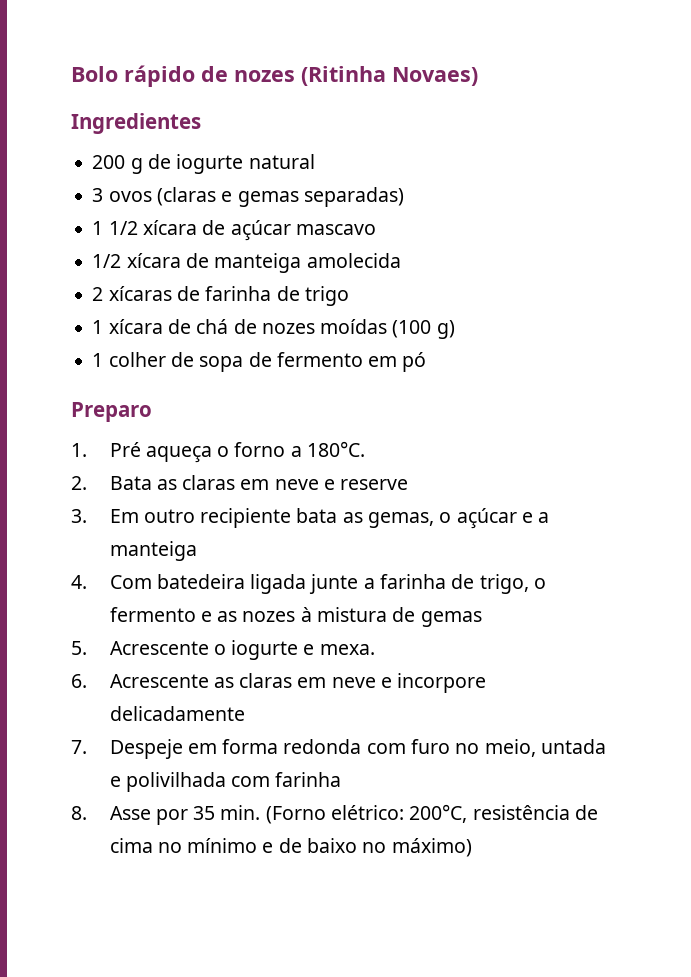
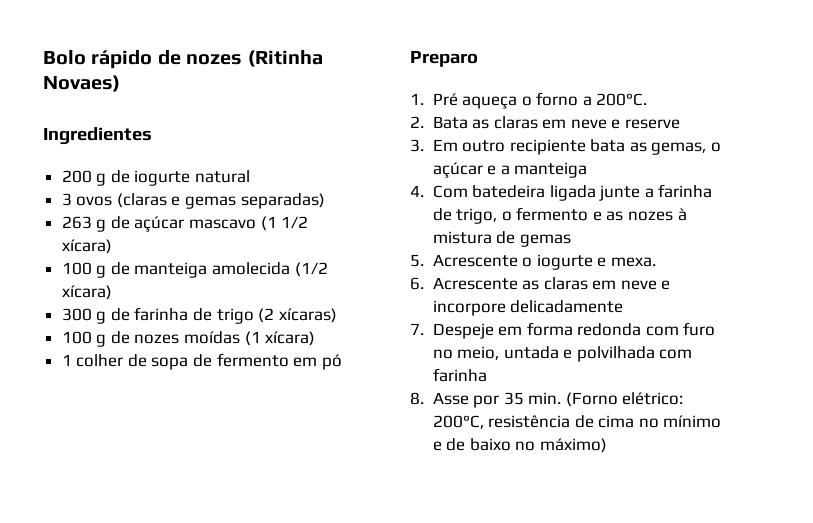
- 1 1/2 xícara de açúcar mascavo
- 1/2 xícara de manteiga amolecida
- 2 xícaras de farinha de trigo
- 1 xícara de chá de nozes moídas (100 g)
+ 263 g de açúcar mascavo (1 1/2 xícara)
+ 100 g de manteiga amolecida (1/2 xícara)
+ 300 g de farinha de trigo (2 xícaras)
+ 100 g de nozes moídas (1 xícara)
- 1. Pré aqueça o forno a 180°C.
+ 1. Pré aqueça o forno a 200°C.
- 7. Despeje em forma redonda com furo no meio, untada e polivilhada com farinha
+ 7. Despeje em forma redonda com furo no meio, untada e polvilhada com farinha

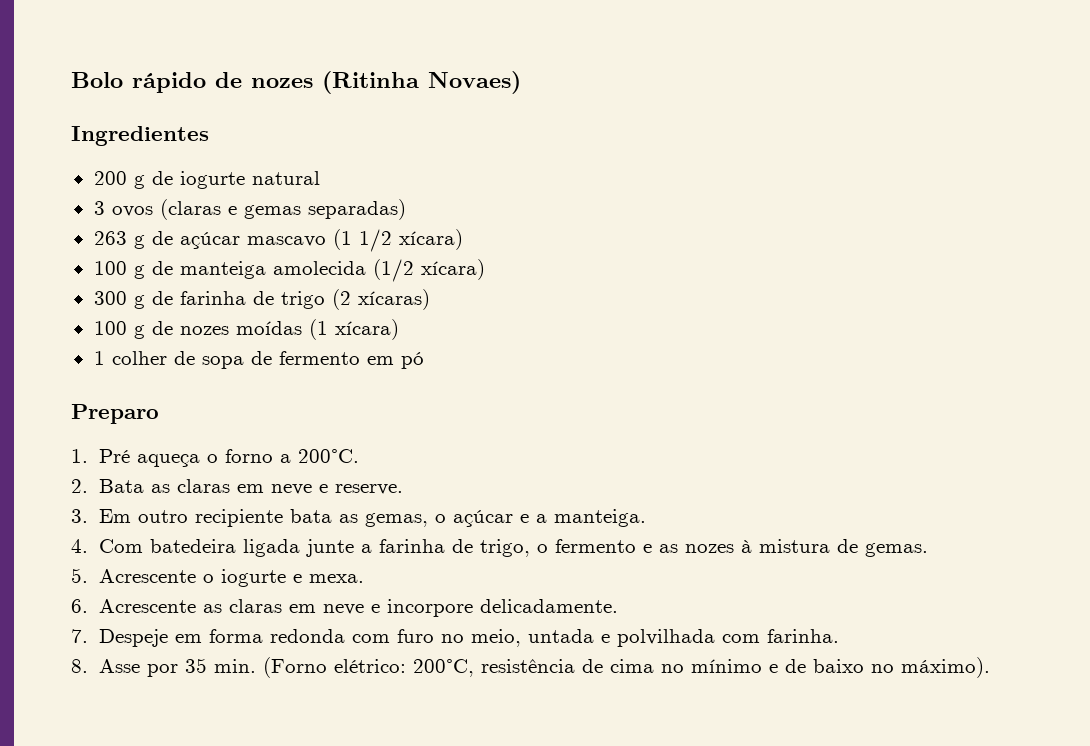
- 2. Bata as claras em neve e reserve
+ 2. Bata as claras em neve e reserve.
- 3. Em outro recipiente bata as gemas, o açúcar e a manteiga
+ 3. Em outro recipiente bata as gemas, o açúcar e a manteiga.
- 4. Com batedeira ligada junte a farinha de trigo, o fermento e as nozes à mistura de gemas
+ 4. Com batedeira ligada junte a farinha de trigo, o fermento e as nozes à mistura de gemas.
- 6. Acrescente as claras em neve e incorpore delicadamente
+ 6. Acrescente as claras em neve e incorpore delicadamente.
- 7. Despeje em forma redonda com furo no meio, untada e polvilhada com farinha
+ 7. Despeje em forma redonda com furo no meio, untada e polvilhada com farinha.
- 8. Asse por 35 min. (Forno elétrico: 200°C, resistência de cima no mínimo e de baixo no máximo)
+ 8. Asse por 35 min. (Forno elétrico: 200°C, resistência de cima no mínimo e de baixo no máximo).

